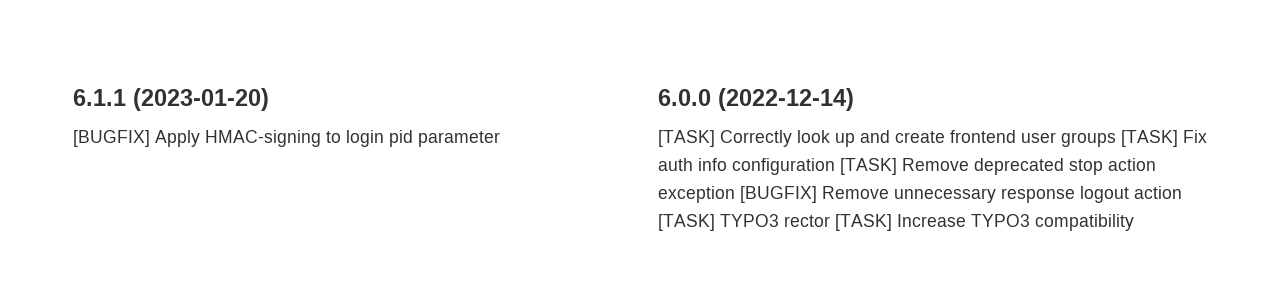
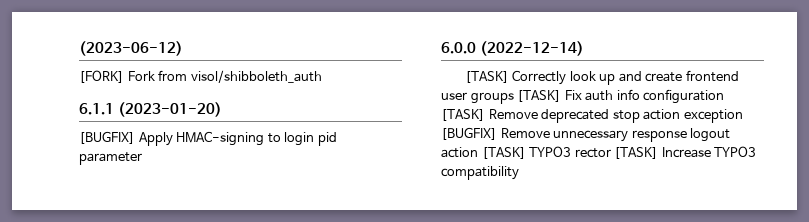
+ (2023-06-12)
+ [FORK] Fork from visol/shibboleth_auth

